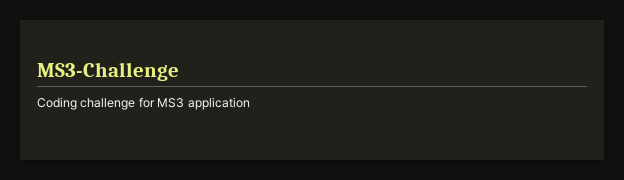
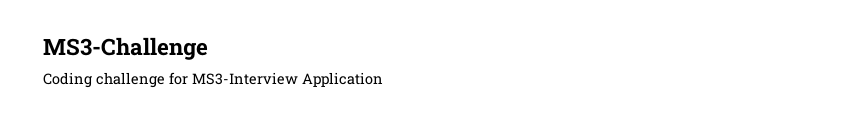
- Coding challenge for MS3 application
+ Coding challenge for MS3-Interview Application

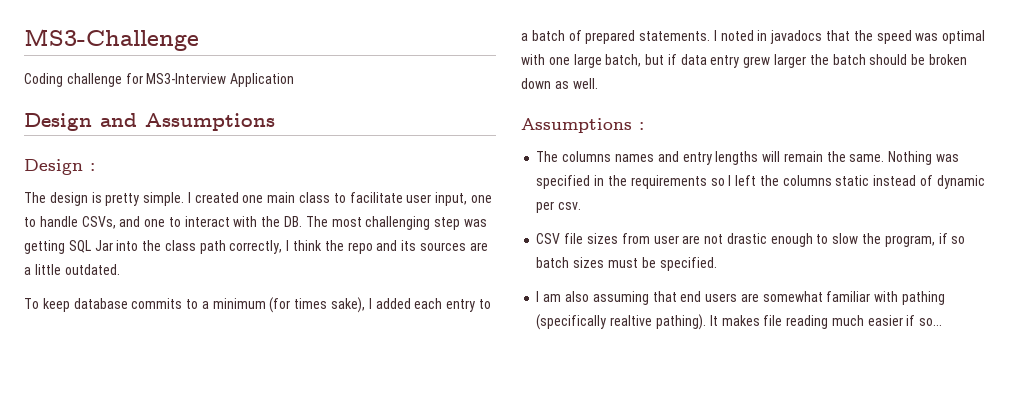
+ Design and Assumptions
+ Design :
+ The design is pretty simple. I created one main class to facilitate user input, one to handle CSVs, and one to interact with the DB. The most challenging step was getting SQL Jar into the class path correctly, I think the repo and its sources are a little outdated.
+ To keep database commits to a minimum (for times sake), I added each entry to a batch of prepared statements. I noted in javadocs that the speed was optimal with one large batch, but if data entry grew larger the batch should be broken down as well.
+ Assumptions :
+ The columns names and entry lengths will remain the same. Nothing was specified in the requirements so I left the columns static instead of dynamic per csv.
+ CSV file sizes from user are not drastic enough to slow the program, if so batch sizes must be specified.
+ I am also assuming that end users are somewhat familiar with pathing (specifically realtive pathing). It makes file reading much easier if so...

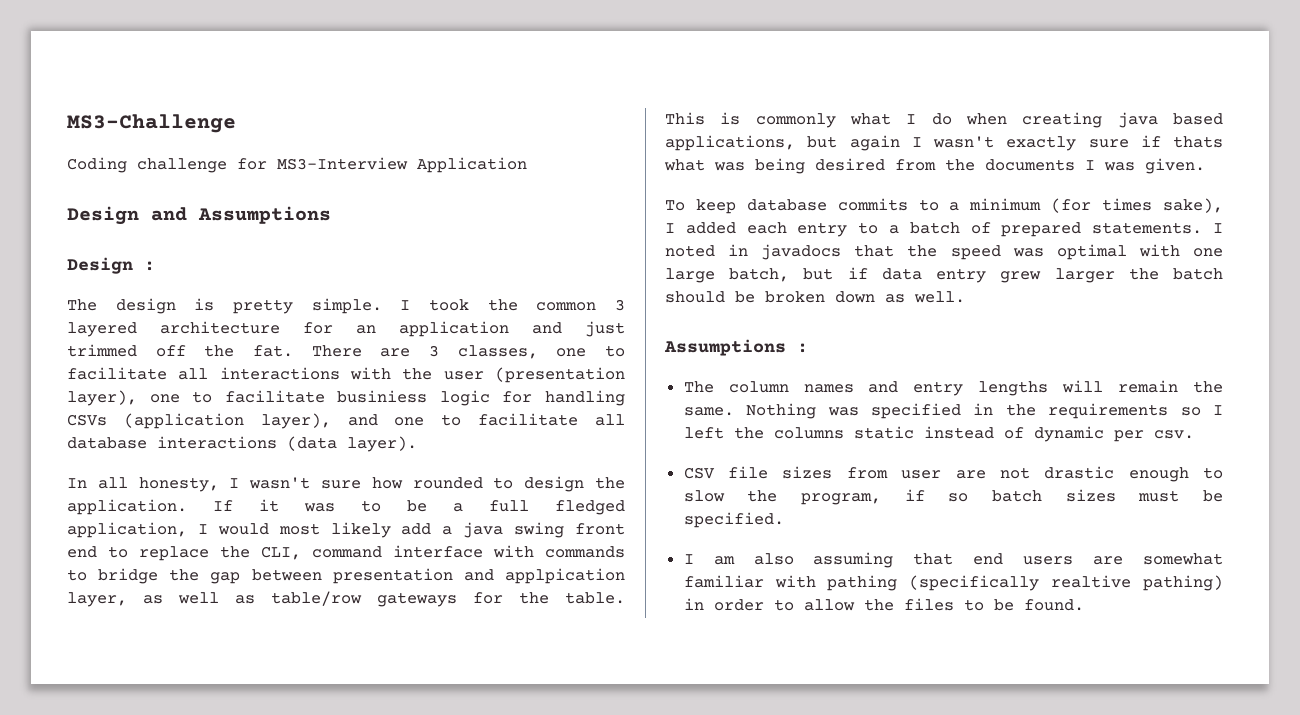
- I created one main class to facilitate user input, one to handle CSVs, and one to interact with the DB. The most challenging step was getting SQL Jar into the class path correctly, I think the repo and its sources are a little outdated.
+ I took the common 3 layered architecture for an application and just trimmed off the fat. There are 3 classes, one to facilitate all interactions with the user (presentation layer), one to facilitate businiess logic for handling CSVs (application layer), and one to facilitate all database interactions (data layer).
+ In all honesty, I wasn't sure how rounded to design the application. If it was to be a full fledged application, I would most likely add a java swing front end to replace the CLI, command interface with commands to bridge the gap between presentation and applpication layer, as well as table/row gateways for the table. This is commonly what I do when creating java based applications, but again I wasn't exactly sure if thats what was being desired from the documents I was given.
- The columns names and entry lengths will remain the same.
+ The column names and entry lengths will remain the same.
- I am also assuming that end users are somewhat familiar with pathing (specifically realtive pathing). It makes file reading much easier if so...
+ I am also assuming that end users are somewhat familiar with pathing (specifically realtive pathing) in order to allow the files to be found.

